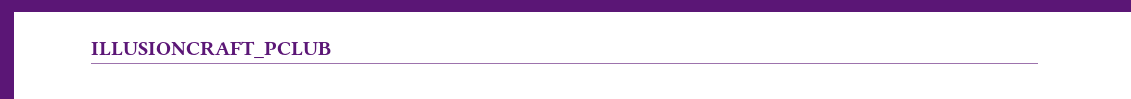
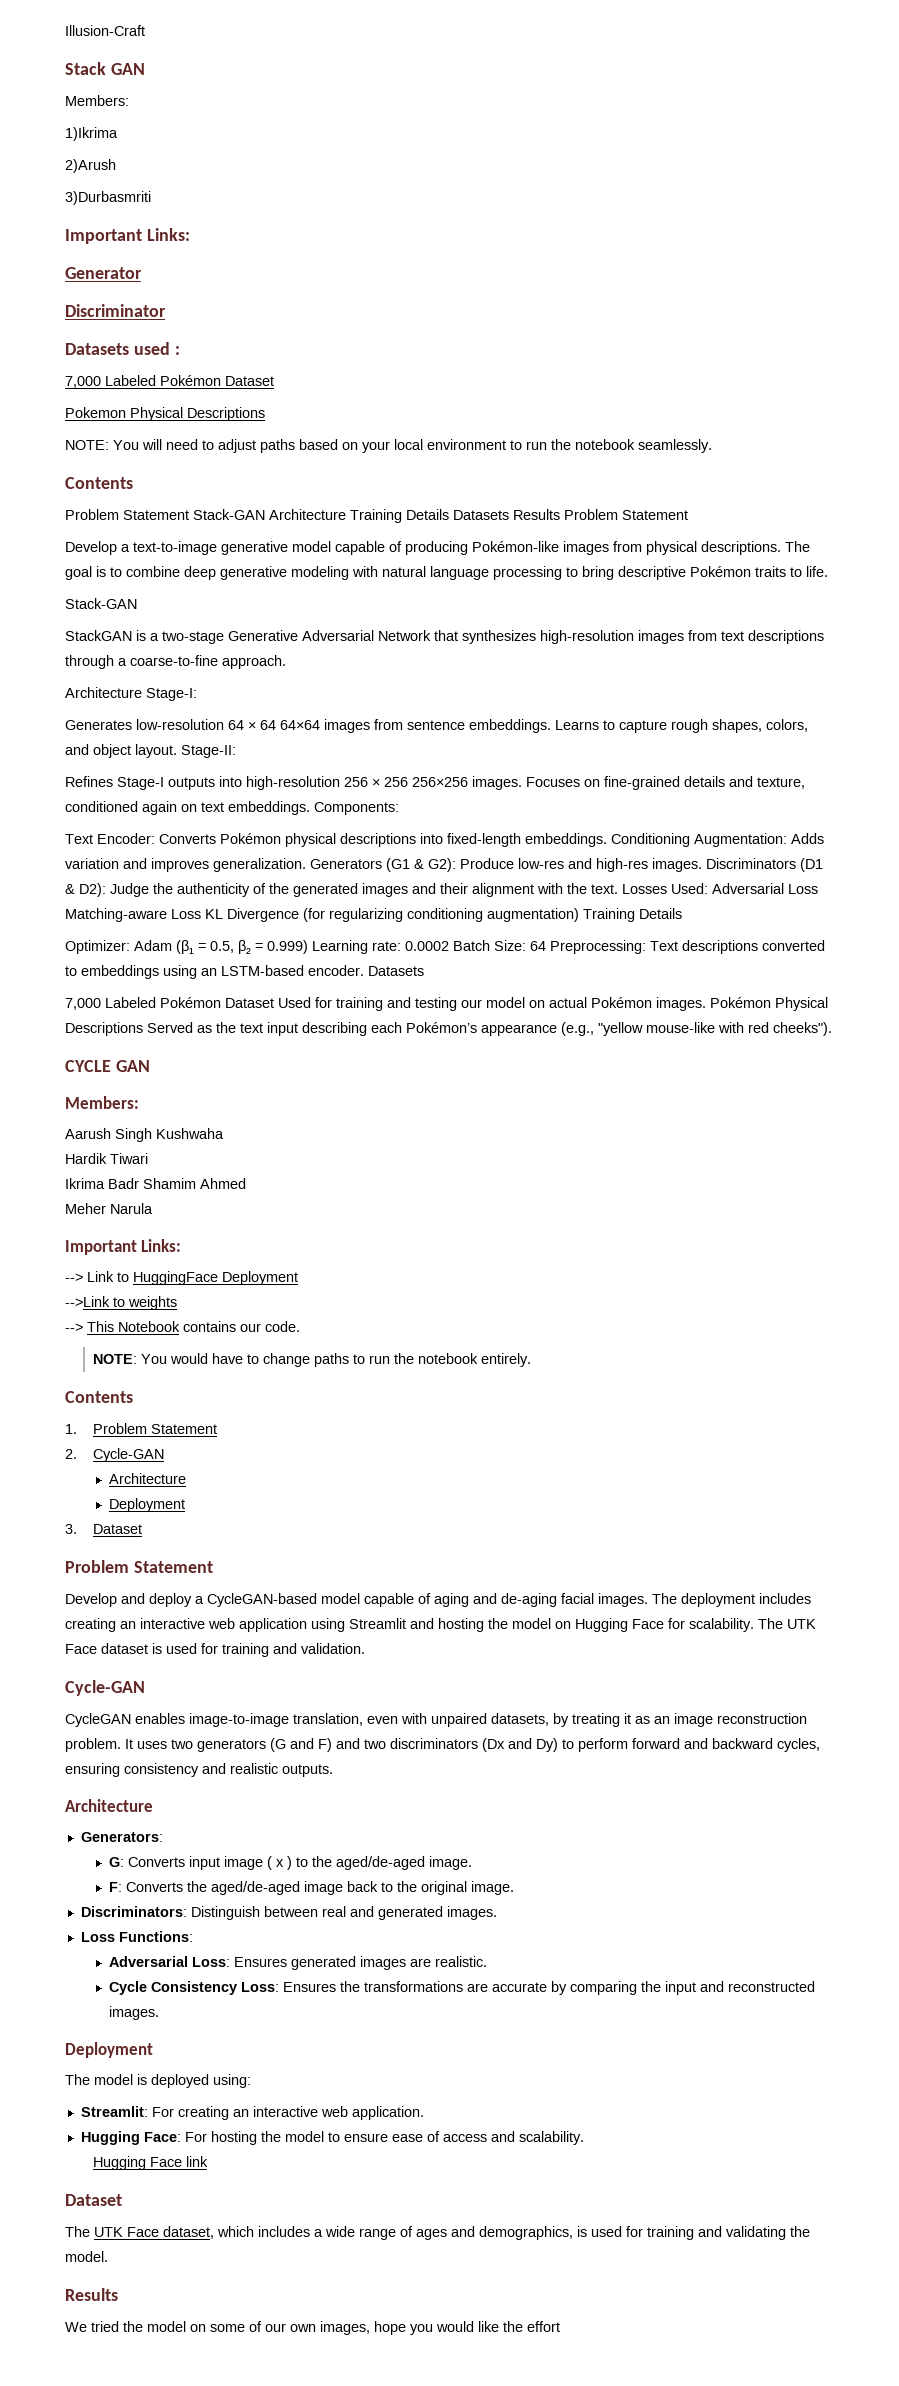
- ILLUSIONCRAFT_PCLUB
+ Illusion-Craft
+ Stack GAN
+ Members:
+ 1)Ikrima
+ 2)Arush
+ 3)Durbasmriti
+ Important Links:
+ Generator
+ Discriminator
+ Datasets used :
+ 7,000 Labeled Pokémon Dataset
+ Pokemon Physical Descriptions
+ NOTE: You will need to adjust paths based on your local environment to run the notebook seamlessly.
+ Contents
+ Problem Statement Stack-GAN Architecture Training Details Datasets Results Problem Statement
+ Develop a text-to-image generative model capable of producing Pokémon-like images from physical descriptions. The goal is to combine deep generative modeling with natural language processing to bring descriptive Pokémon traits to life.
+ Stack-GAN
+ StackGAN is a two-stage Generative Adversarial Network that synthesizes high-resolution images from text descriptions through a coarse-to-fine approach.
+ Architecture Stage-I:
+ Generates low-resolution 64 × 64 64×64 images from sentence embeddings. Learns to capture rough shapes, colors, and object layout. Stage-II:
+ Refines Stage-I outputs into high-resolution 256 × 256 256×256 images. Focuses on fine-grained details and texture, conditioned again on text embeddings. Components:
+ Text Encoder: Converts Pokémon physical descriptions into fixed-length embeddings. Conditioning Augmentation: Adds variation and improves generalization. Generators (G1 & G2): Produce low-res and high-res images. Discriminators (D1 & D2): Judge the authenticity of the generated images and their alignment with the text. Losses Used: Adversarial Loss Matching-aware Loss KL Divergence (for regularizing conditioning augmentation) Training Details
+ Optimizer: Adam (β₁ = 0.5, β₂ = 0.999) Learning rate: 0.0002 Batch Size: 64 Preprocessing: Text descriptions converted to embeddings using an LSTM-based encoder. Datasets
+ 7,000 Labeled Pokémon Dataset Used for training and testing our model on actual Pokémon images. Pokémon Physical Descriptions Served as the text input describing each Pokémon’s appearance (e.g., "yellow mouse-like with red cheeks").
+ CYCLE GAN
+ Members:
+ Aarush Singh Kushwaha
+ Hardik Tiwari
+ Ikrima Badr Shamim Ahmed
+ Meher Narula
+ Important Links:
+ --> Link to HuggingFace Deployment
+ -->Link to weights
+ --> This Notebook contains our code.
+ NOTE: You would have to change paths to run the notebook entirely.
+ Contents
+ 1. Problem Statement
+ 2. Cycle-GAN
+ Architecture
+ Deployment
+ 3. Dataset
+ Problem Statement
+ Develop and deploy a CycleGAN-based model capable of aging and de-aging facial images. The deployment includes creating an interactive web application using Streamlit and hosting the model on Hugging Face for scalability. The UTK Face dataset is used for training and validation.
+ Cycle-GAN
+ CycleGAN enables image-to-image translation, even with unpaired datasets, by treating it as an image reconstruction problem. It uses two generators (G and F) and two discriminators (Dx and Dy) to perform forward and backward cycles, ensuring consistency and realistic outputs.
+ Architecture
+ Generators:
+ G: Converts input image ( x ) to the aged/de-aged image.
+ F: Converts the aged/de-aged image back to the original image.
+ Discriminators: Distinguish between real and generated images.
+ Loss Functions:
+ Adversarial Loss: Ensures generated images are realistic.
+ Cycle Consistency Loss: Ensures the transformations are accurate by comparing the input and reconstructed images.
+ Deployment
+ The model is deployed using:
+ Streamlit: For creating an interactive web application.
+ Hugging Face: For hosting the model to ensure ease of access and scalability.
+ Hugging Face link
+ Dataset
+ The UTK Face dataset, which includes a wide range of ages and demographics, is used for training and validating the model.
+ Results
+ We tried the model on some of our own images, hope you would like the effort

